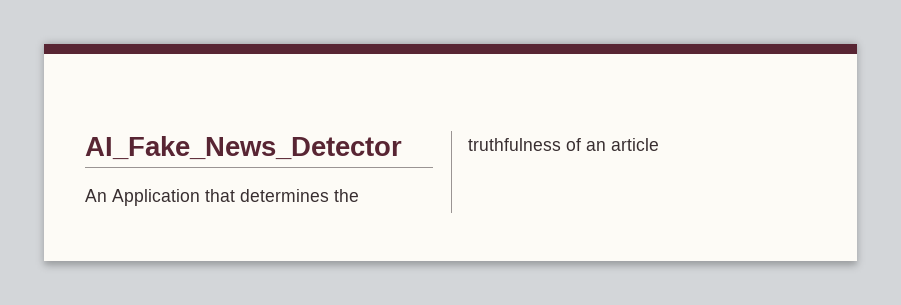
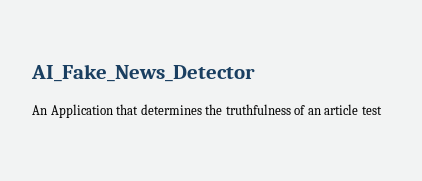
- An Application that determines the truthfulness of an article
+ An Application that determines the truthfulness of an article test

